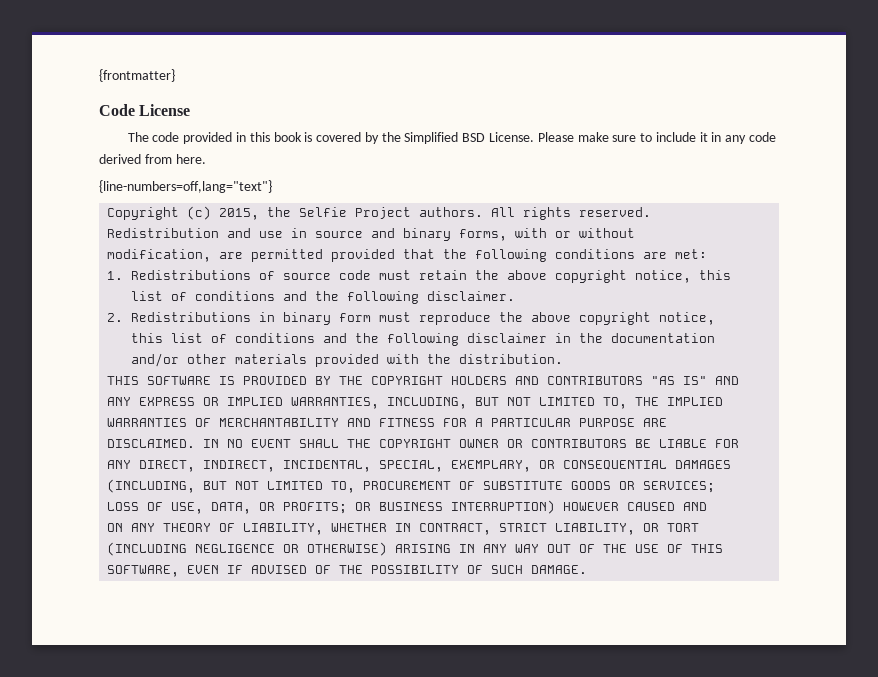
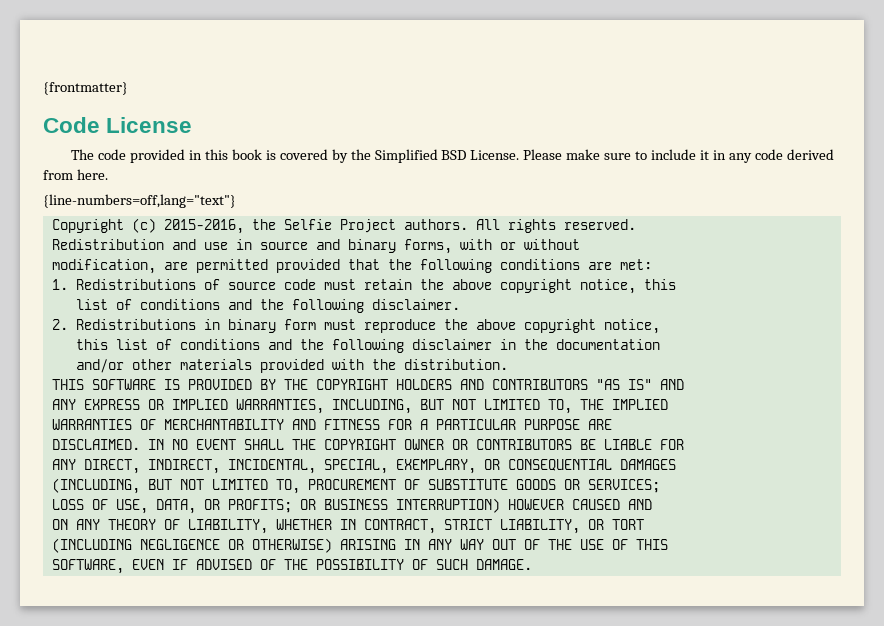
- Copyright (c) 2015, the Selfie Project authors.
+ Copyright (c) 2015-2016, the Selfie Project authors.

